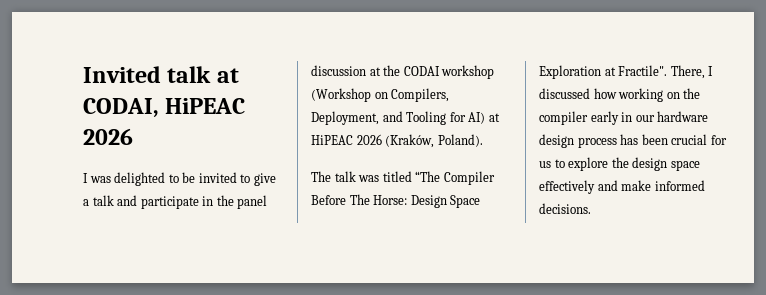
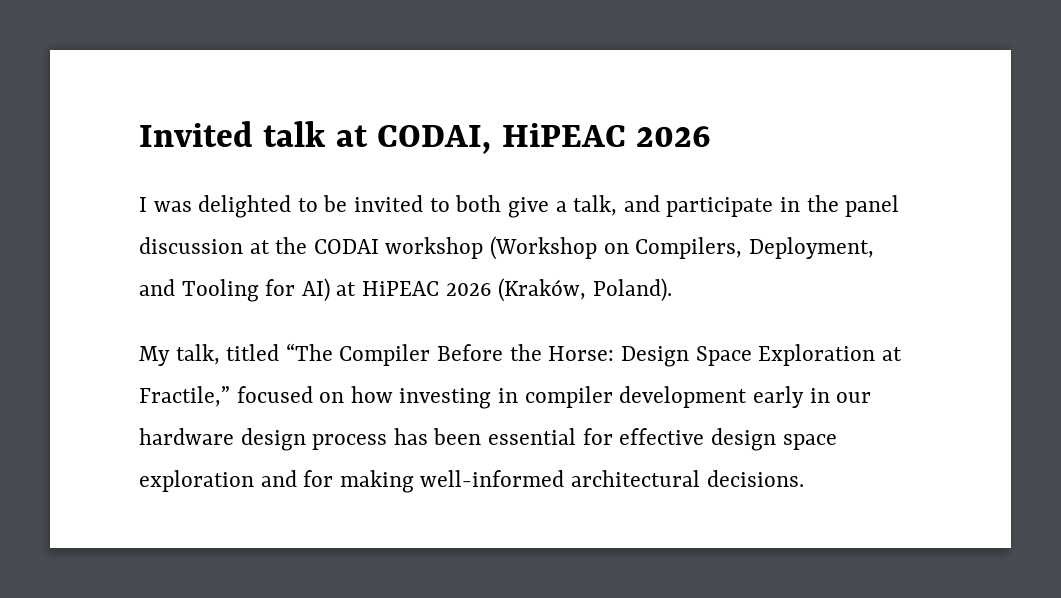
- I was delighted to be invited to give a talk and participate in the panel discussion at the CODAI workshop (Workshop on Compilers, Deployment, and Tooling for AI) at HiPEAC 2026 (Kraków, Poland).
+ I was delighted to be invited to both give a talk, and participate in the panel discussion at the CODAI workshop (Workshop on Compilers, Deployment, and Tooling for AI) at HiPEAC 2026 (Kraków, Poland).
- The talk was titled “The Compiler Before The Horse: Design Space Exploration at Fractile". There, I discussed how working on the compiler early in our hardware design process has been crucial for us to explore the design space effectively and make informed decisions.
+ My talk, titled “The Compiler Before the Horse: Design Space Exploration at Fractile,” focused on how investing in compiler development early in our hardware design process has been essential for effective design space exploration and for making well-informed architectural decisions.

